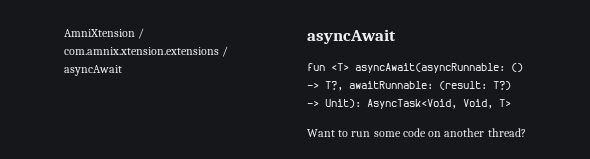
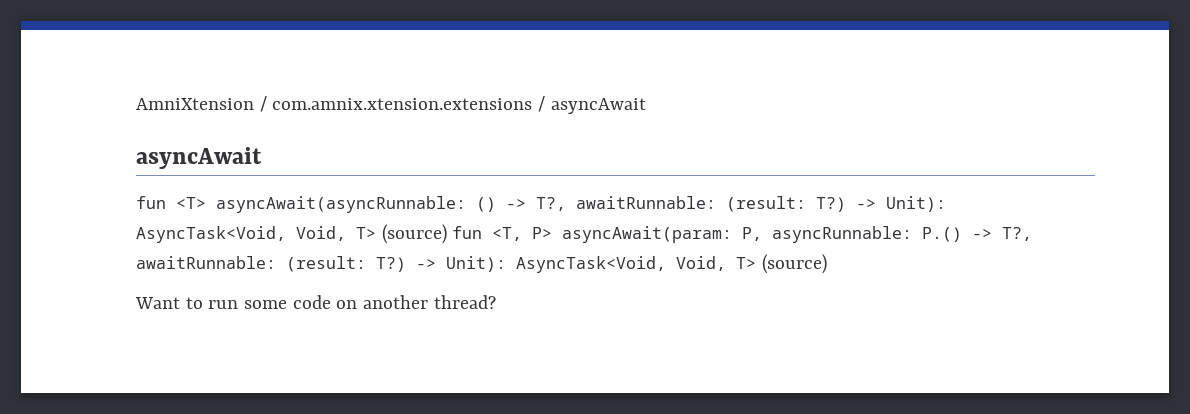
- -> Unit): AsyncTask<Void, Void, T>
+ -> Unit): AsyncTask<Void, Void, T> (source) fun <T, P> asyncAwait(param: P, asyncRunnable: P.() -> T?, awaitRunnable: (result: T?) -> Unit): AsyncTask<Void, Void, T> (source)

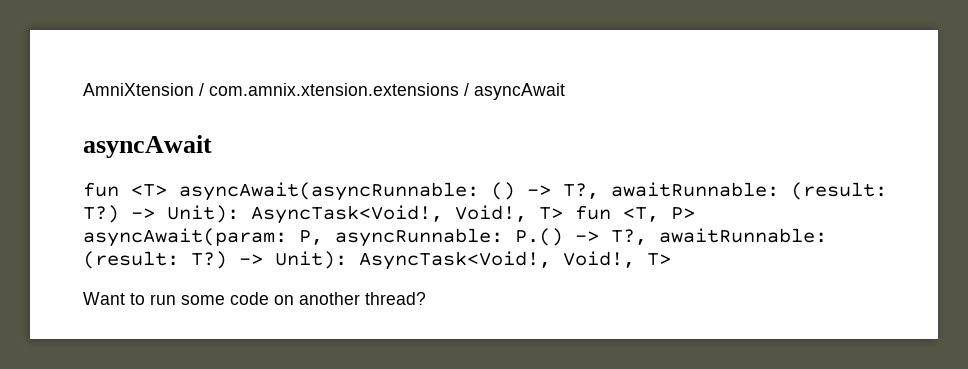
- -> Unit): AsyncTask<Void, Void, T> (source) fun <T, P> asyncAwait(param: P, asyncRunnable: P.() -> T?, awaitRunnable: (result: T?) -> Unit): AsyncTask<Void, Void, T> (source)
+ -> Unit): AsyncTask<Void!, Void!, T> fun <T, P> asyncAwait(param: P, asyncRunnable: P.() -> T?, awaitRunnable: (result: T?) -> Unit): AsyncTask<Void!, Void!, T>

